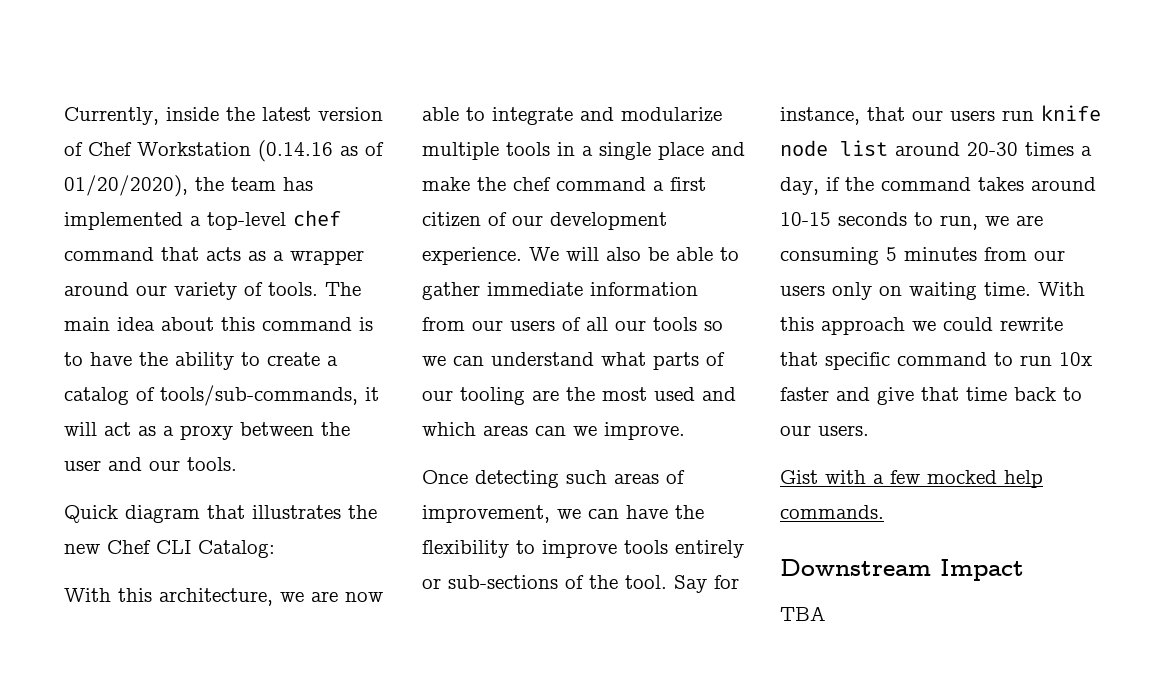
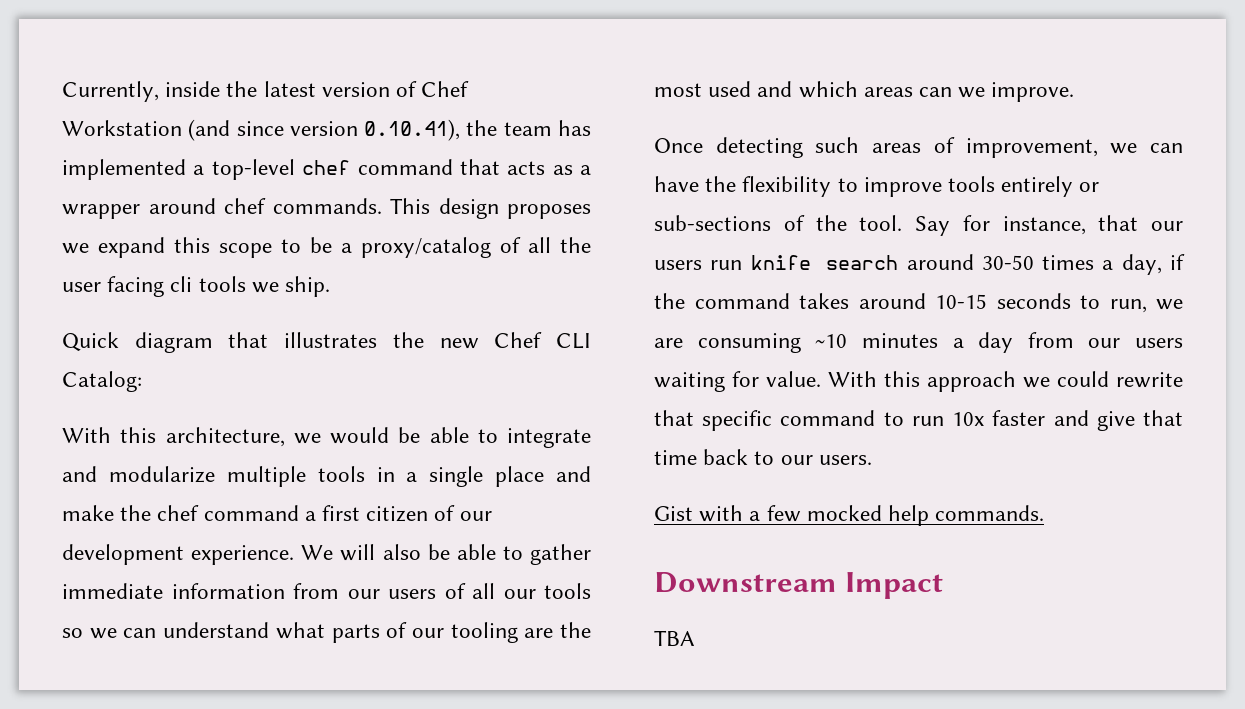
- Currently, inside the latest version of Chef Workstation (0.14.16 as of 01/20/2020), the team has implemented a top-level chef command that acts as a wrapper around our variety of tools. The main idea about this command is to have the ability to create a catalog of tools/sub-commands, it will act as a proxy between the user and our tools.
+ Currently, inside the latest version of Chef Workstation (and since version 0.10.41), the team has implemented a top-level chef command that acts as a wrapper around chef commands. This design proposes we expand this scope to be a proxy/catalog of all the user facing cli tools we ship.
- With this architecture, we are now able to integrate and modularize multiple tools in a single place and make the chef command a first citizen of our development experience.
+ With this architecture, we would be able to integrate and modularize multiple tools in a single place and make the chef command a first citizen of our development experience.
- Say for instance, that our users run knife node list around 20-30 times a day, if the command takes around 10-15 seconds to run, we are consuming 5 minutes from our users only on waiting time.
+ Say for instance, that our users run knife search around 30-50 times a day, if the command takes around 10-15 seconds to run, we are consuming ~10 minutes a day from our users waiting for value.

